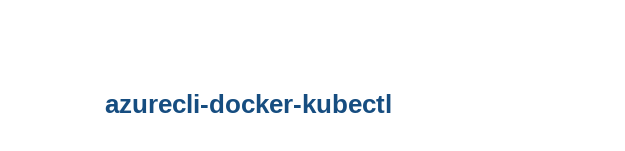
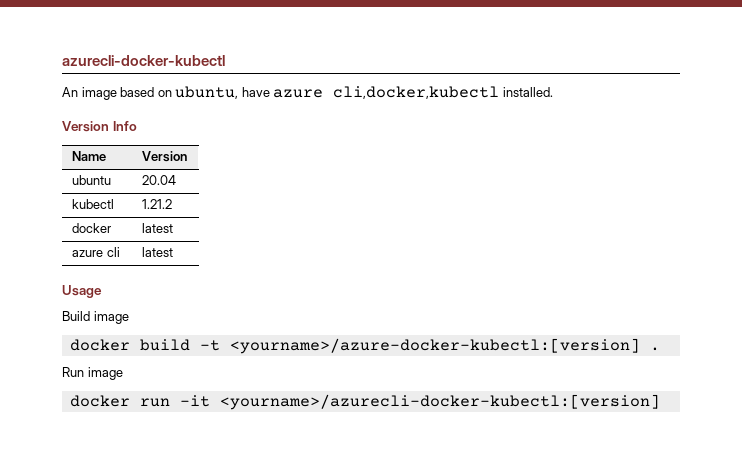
+ An image based on ubuntu, have azure cli,docker,kubectl installed.
+ Version Info
+ Name | Version
+ ubuntu | 20.04
+ kubectl | 1.21.2
+ docker | latest
+ azure cli | latest
+ Usage
+ Build image
+ docker build -t <yourname>/azure-docker-kubectl:[version] .
+ Run image
+ docker run -it <yourname>/azurecli-docker-kubectl:[version]

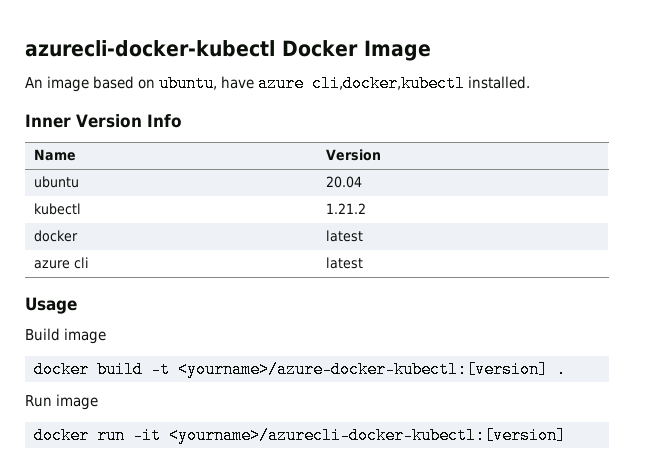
- azurecli-docker-kubectl
+ azurecli-docker-kubectl Docker Image
- Version Info
+ Inner Version Info

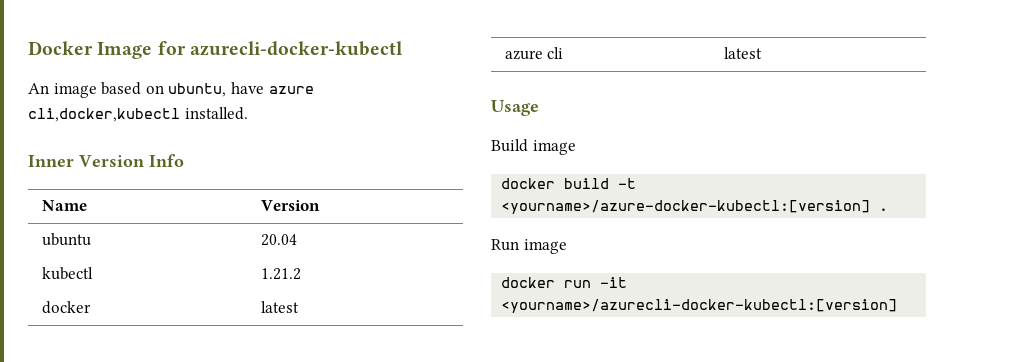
- azurecli-docker-kubectl Docker Image
+ Docker Image for azurecli-docker-kubectl

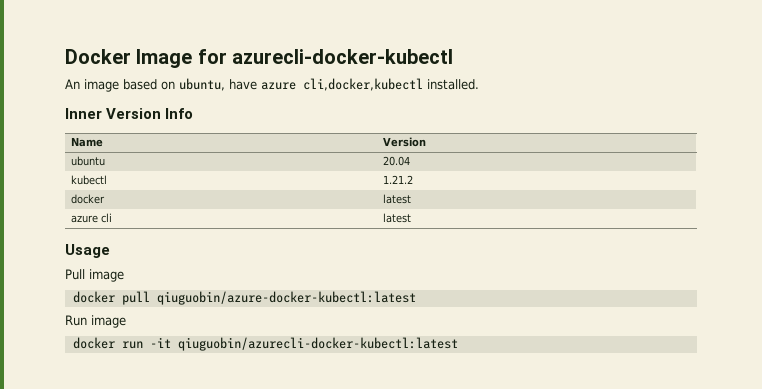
- Build image
- docker build -t <yourname>/azure-docker-kubectl:[version] .
+ Pull image
+ docker pull qiuguobin/azure-docker-kubectl:latest
- docker run -it <yourname>/azurecli-docker-kubectl:[version]
+ docker run -it qiuguobin/azurecli-docker-kubectl:latest

